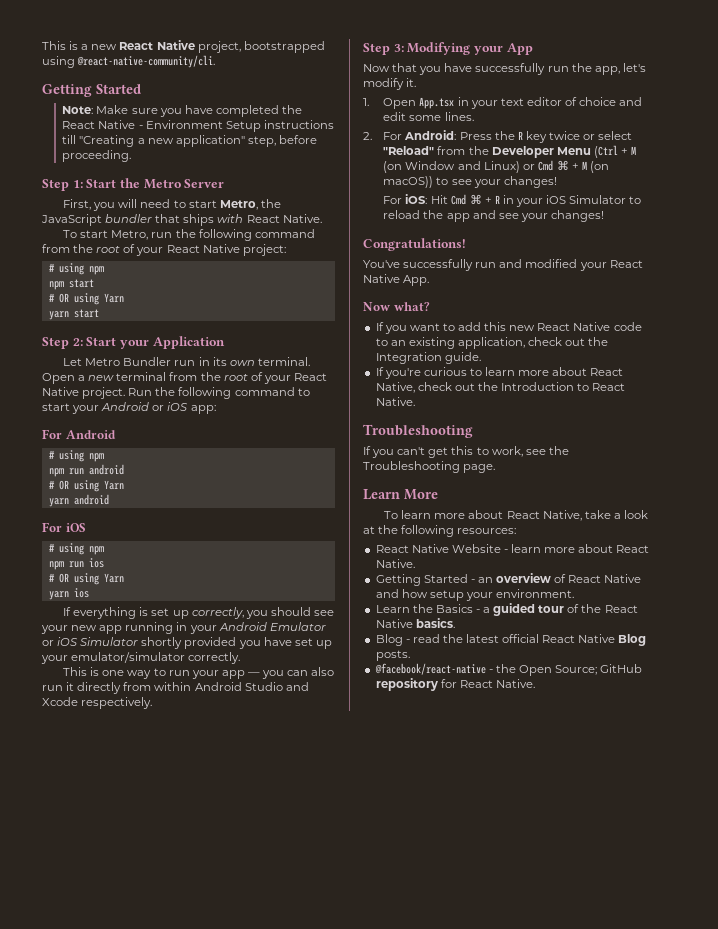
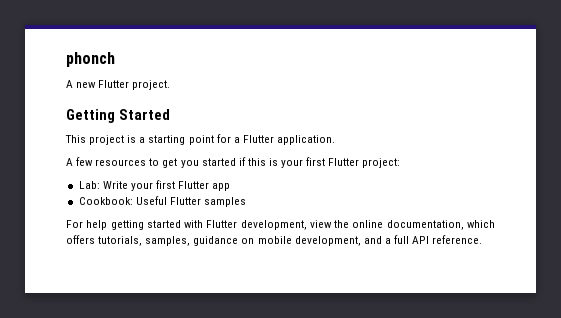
- This is a new React Native project, bootstrapped using @react-native-community/cli.
+ phonch
+ A new Flutter project.
  Getting Started
- Note: Make sure you have completed the React Native - Environment Setup instructions till "Creating a new application" step, before proceeding.
- Step 1: Start the Metro Server
- First, you will need to start Metro, the JavaScript bundler that ships with React Native.
- To start Metro, run the following command from the root of your React Native project:
- # using npm
- npm start
- # OR using Yarn
- yarn start
- Step 2: Start your Application
- Let Metro Bundler run in its own terminal. Open a new terminal from the root of your React Native project. Run the following command to start your Android or iOS app:
- For Android
- # using npm
- npm run android
- # OR using Yarn
- yarn android
- For iOS
- # using npm
- npm run ios
- # OR using Yarn
- yarn ios
- If everything is set up correctly, you should see your new app running in your Android Emulator or iOS Simulator shortly provided you have set up your emulator/simulator correctly.
- This is one way to run your app — you can also run it directly from within Android Studio and Xcode respectively.
- Step 3: Modifying your App
- Now that you have successfully run the app, let's modify it.
- 1. Open App.tsx in your text editor of choice and edit some lines.
- 2. For Android: Press the R key twice or select "Reload" from the Developer Menu (Ctrl + M (on Window and Linux) or Cmd ⌘ + M (on macOS)) to see your changes!
- For iOS: Hit Cmd ⌘ + R in your iOS Simulator to reload the app and see your changes!
- Congratulations!
- You've successfully run and modified your React Native App.
- Now what?
- If you want to add this new React Native code to an existing application, check out the Integration guide.
- If you're curious to learn more about React Native, check out the Introduction to React Native.
- Troubleshooting
- If you can't get this to work, see the Troubleshooting page.
- Learn More
- To learn more about React Native, take a look at the following resources:
- React Native Website - learn more about React Native.
- Getting Started - an overview of React Native and how setup your environment.
- Learn the Basics - a guided tour of the React Native basics.
- Blog - read the latest official React Native Blog posts.
- @facebook/react-native - the Open Source; GitHub repository for React Native.
+ This project is a starting point for a Flutter application.
+ A few resources to get you started if this is your first Flutter project:
+ Lab: Write your first Flutter app
+ Cookbook: Useful Flutter samples
+ For help getting started with Flutter development, view the online documentation, which offers tutorials, samples, guidance on mobile development, and a full API reference.

